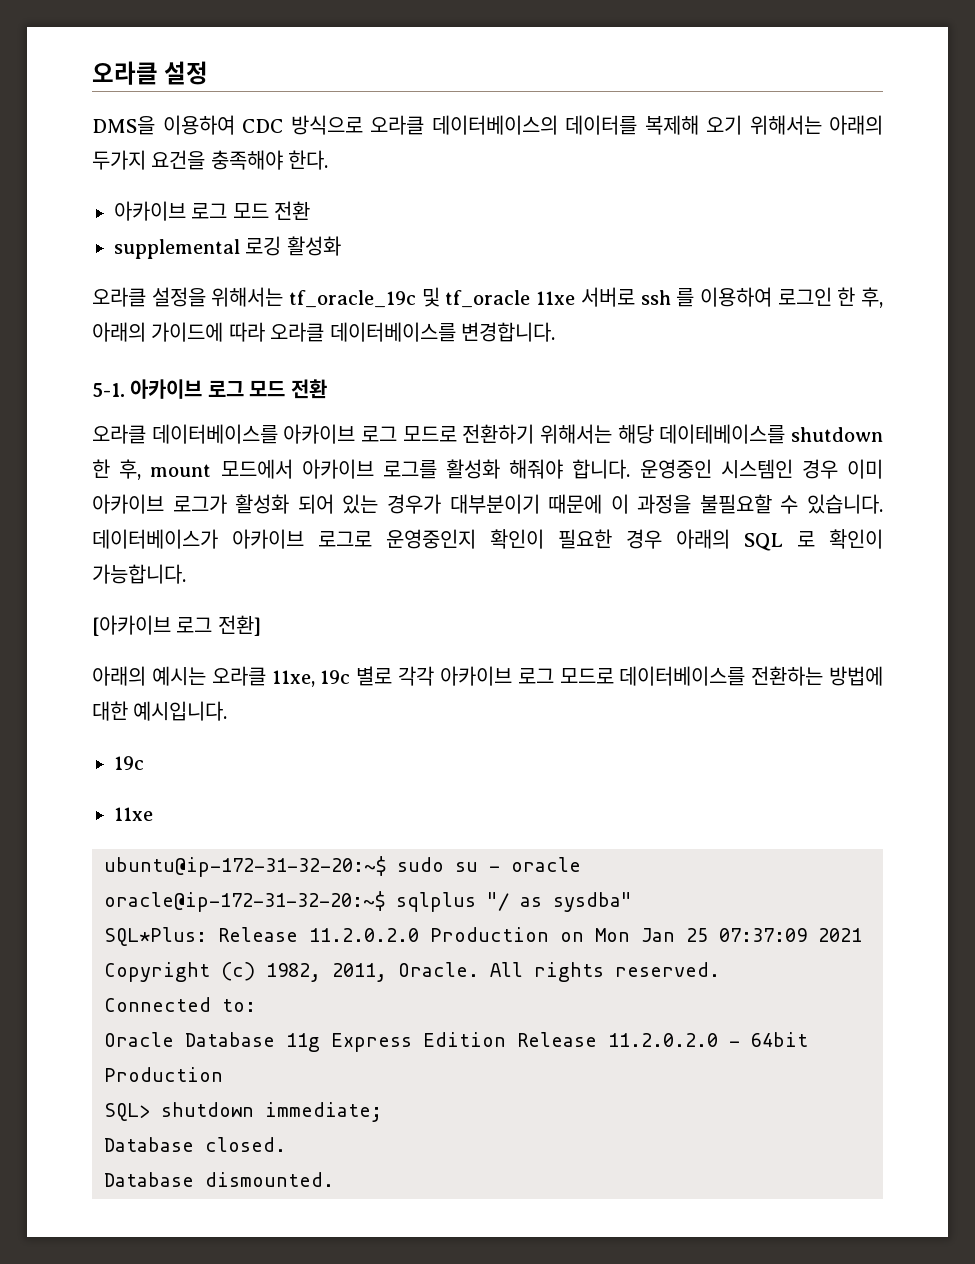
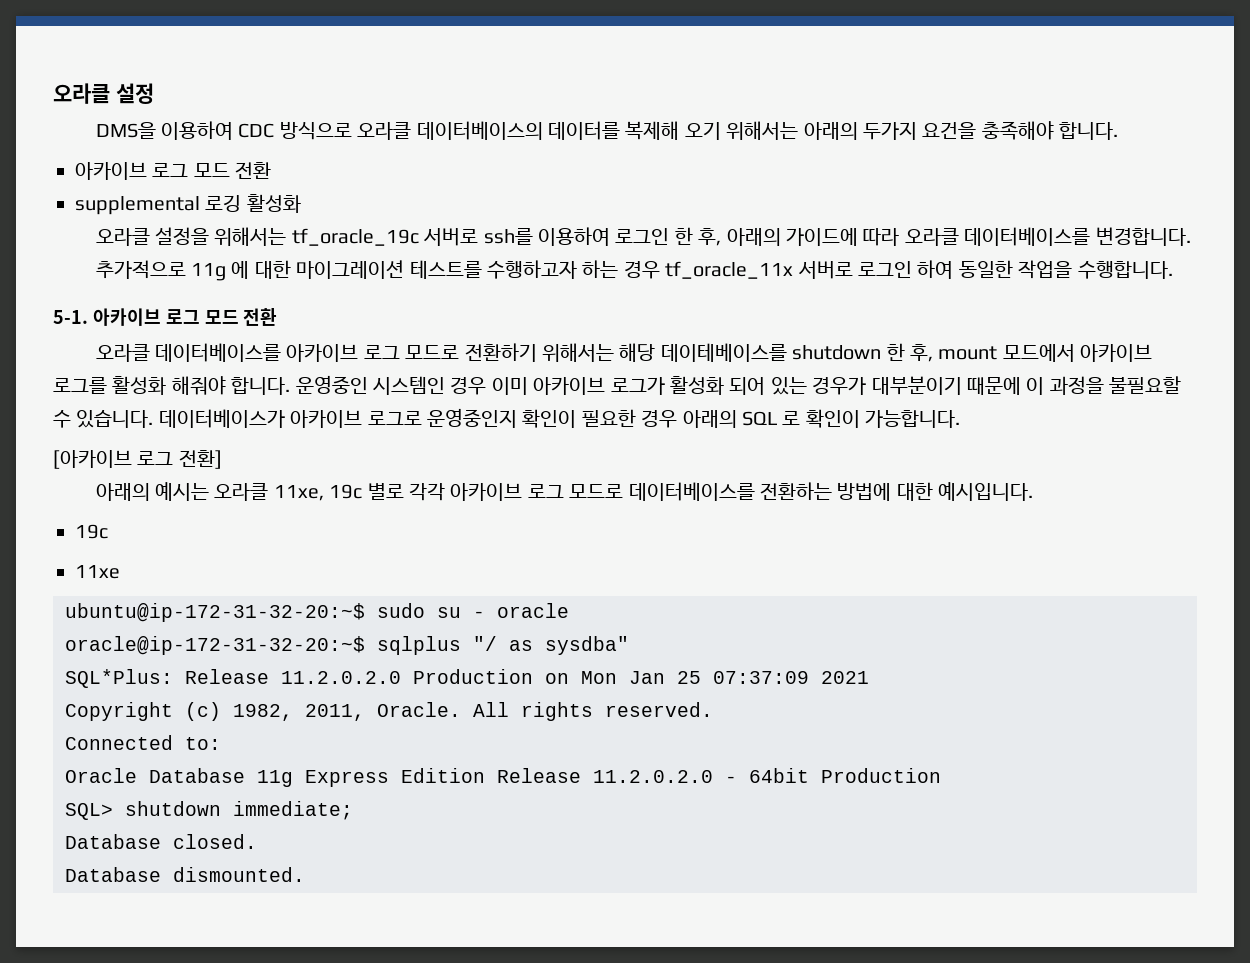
- DMS을 이용하여 CDC 방식으로 오라클 데이터베이스의 데이터를 복제해 오기 위해서는 아래의 두가지 요건을 충족해야 한다.
+ DMS을 이용하여 CDC 방식으로 오라클 데이터베이스의 데이터를 복제해 오기 위해서는 아래의 두가지 요건을 충족해야 합니다.
- 오라클 설정을 위해서는 tf_oracle_19c 및 tf_oracle 11xe 서버로 ssh 를 이용하여 로그인 한 후, 아래의 가이드에 따라 오라클 데이터베이스를 변경합니다.
+ 오라클 설정을 위해서는 tf_oracle_19c 서버로 ssh를 이용하여 로그인 한 후, 아래의 가이드에 따라 오라클 데이터베이스를 변경합니다.
+ 추가적으로 11g 에 대한 마이그레이션 테스트를 수행하고자 하는 경우 tf_oracle_11x 서버로 로그인 하여 동일한 작업을 수행합니다.

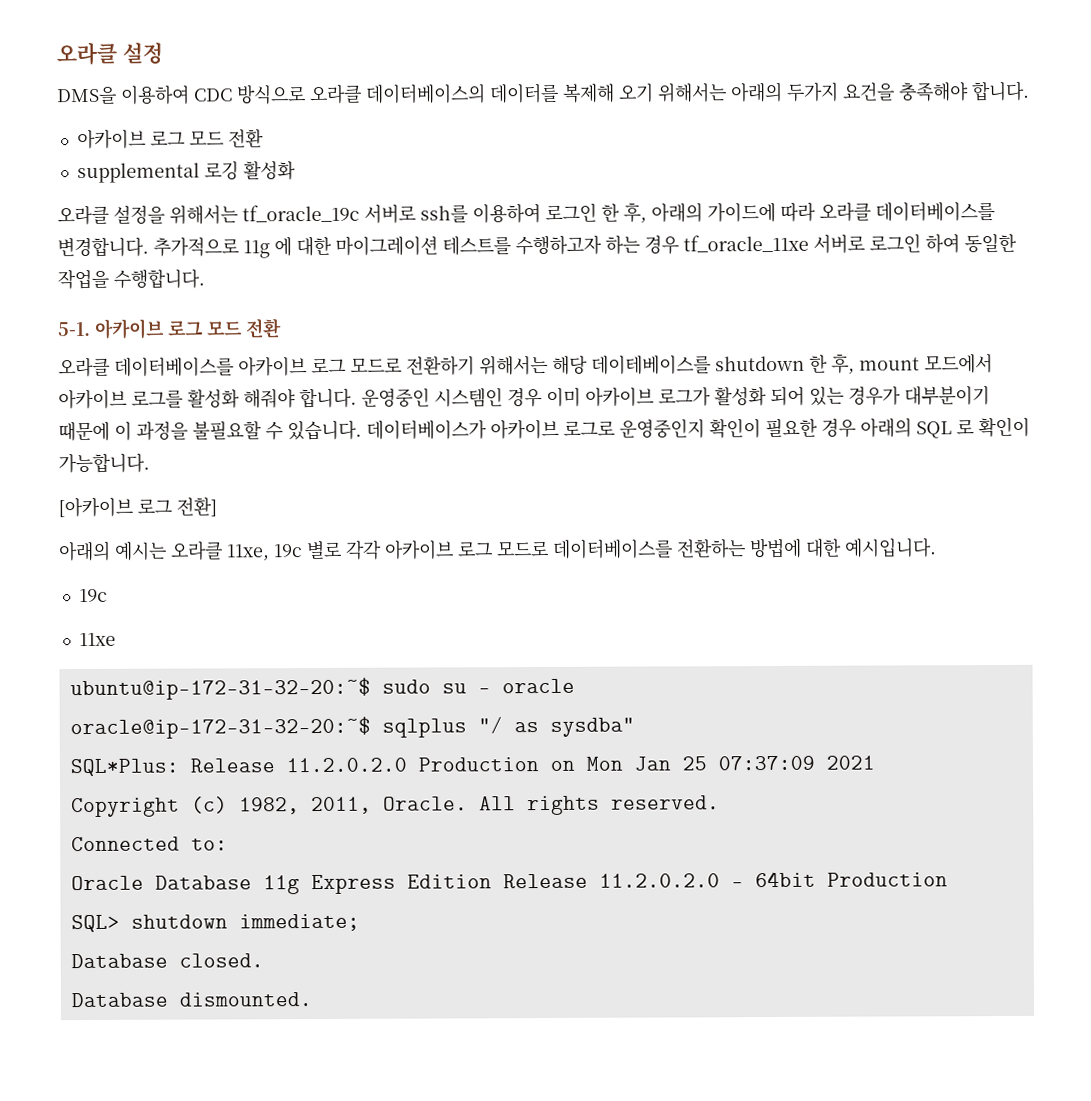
- 오라클 설정을 위해서는 tf_oracle_19c 서버로 ssh를 이용하여 로그인 한 후, 아래의 가이드에 따라 오라클 데이터베이스를 변경합니다.
- 추가적으로 11g 에 대한 마이그레이션 테스트를 수행하고자 하는 경우 tf_oracle_11x 서버로 로그인 하여 동일한 작업을 수행합니다.
+ 오라클 설정을 위해서는 tf_oracle_19c 서버로 ssh를 이용하여 로그인 한 후, 아래의 가이드에 따라 오라클 데이터베이스를 변경합니다. 추가적으로 11g 에 대한 마이그레이션 테스트를 수행하고자 하는 경우 tf_oracle_11xe 서버로 로그인 하여 동일한 작업을 수행합니다.

